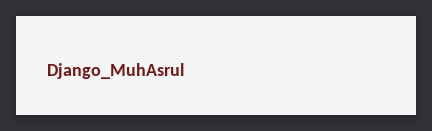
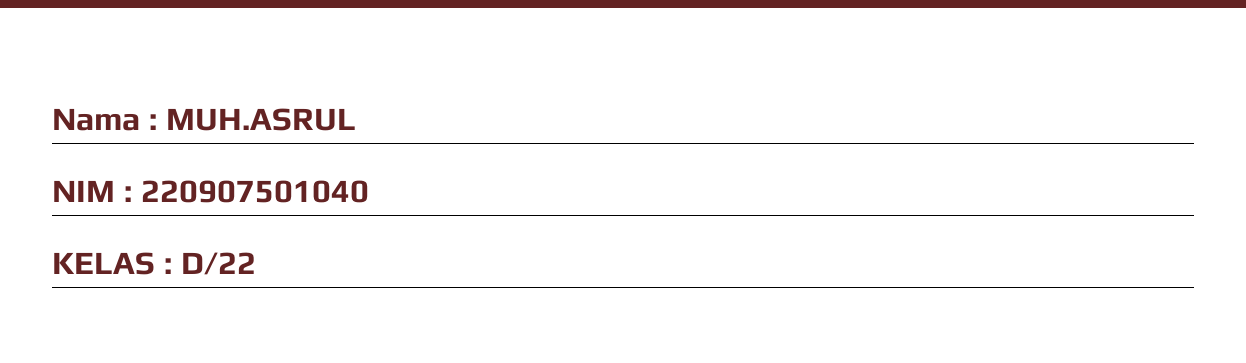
- Django_MuhAsrul
+ Nama : MUH.ASRUL
+ NIM : 220907501040
+ KELAS : D/22

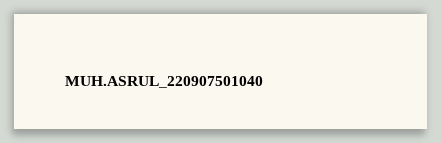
- Nama : MUH.ASRUL
- NIM : 220907501040
- KELAS : D/22
+ MUH.ASRUL_220907501040

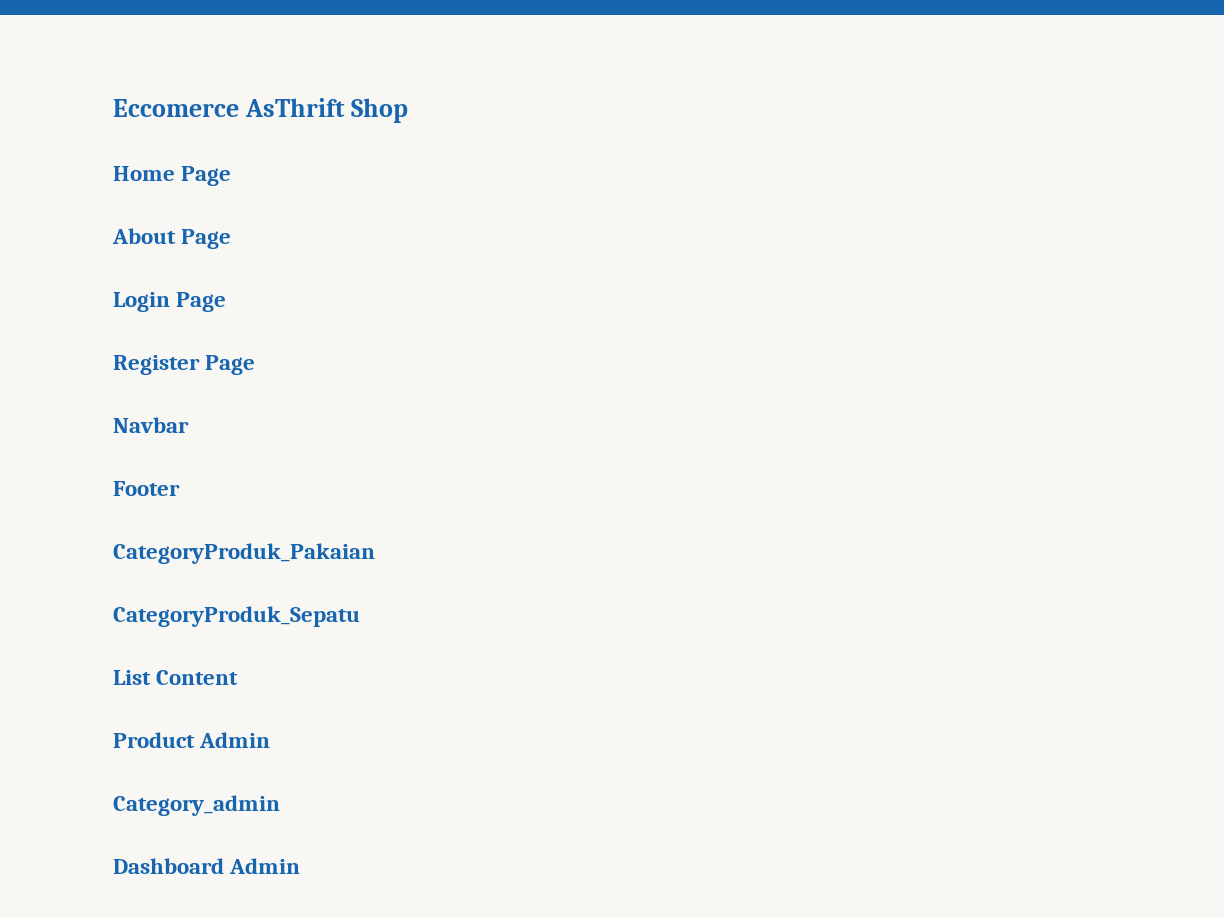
- MUH.ASRUL_220907501040
+ Eccomerce AsThrift Shop
+ Home Page
+ About Page
+ Login Page
+ Register Page
+ Navbar
+ Footer
+ CategoryProduk_Pakaian
+ CategoryProduk_Sepatu
+ List Content
+ Product Admin
+ Category_admin
+ Dashboard Admin

